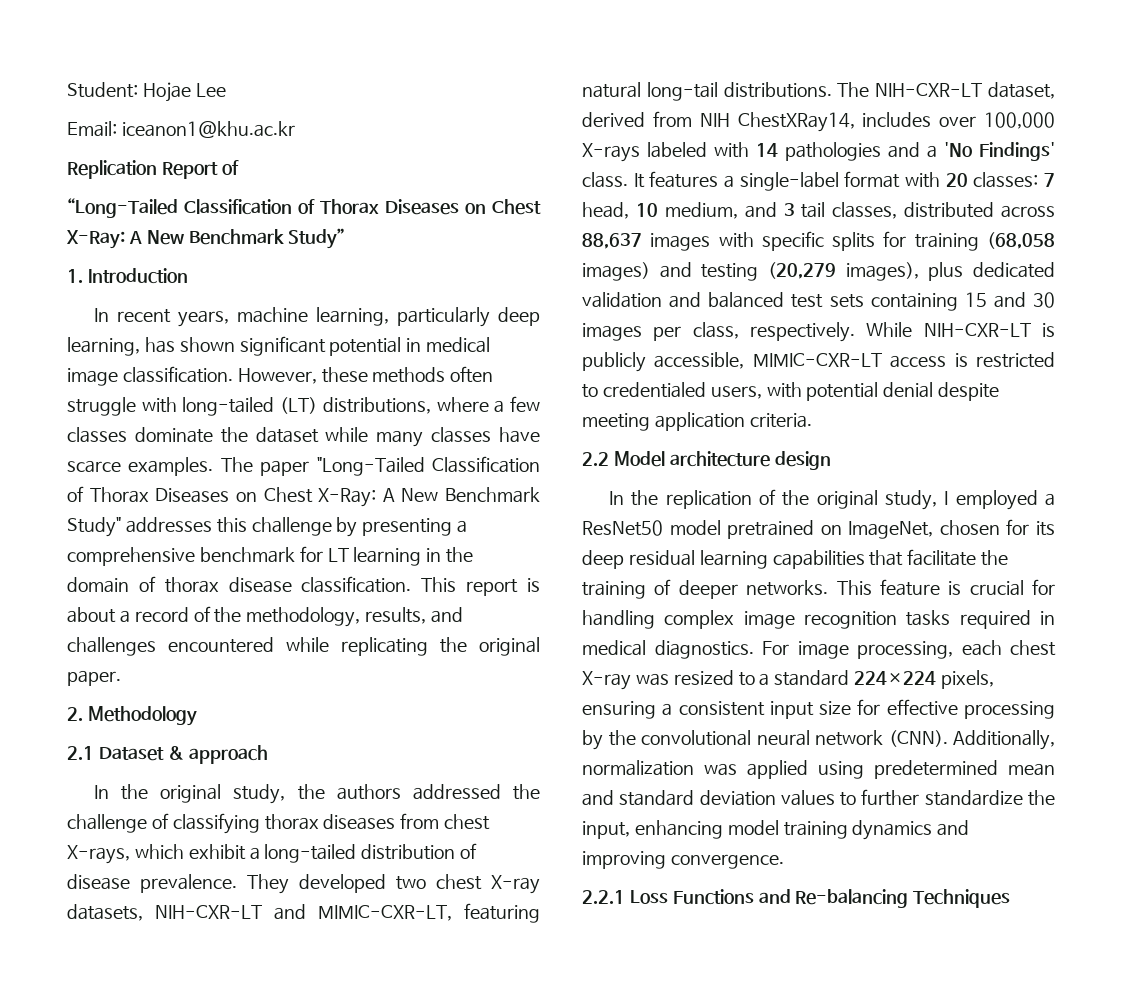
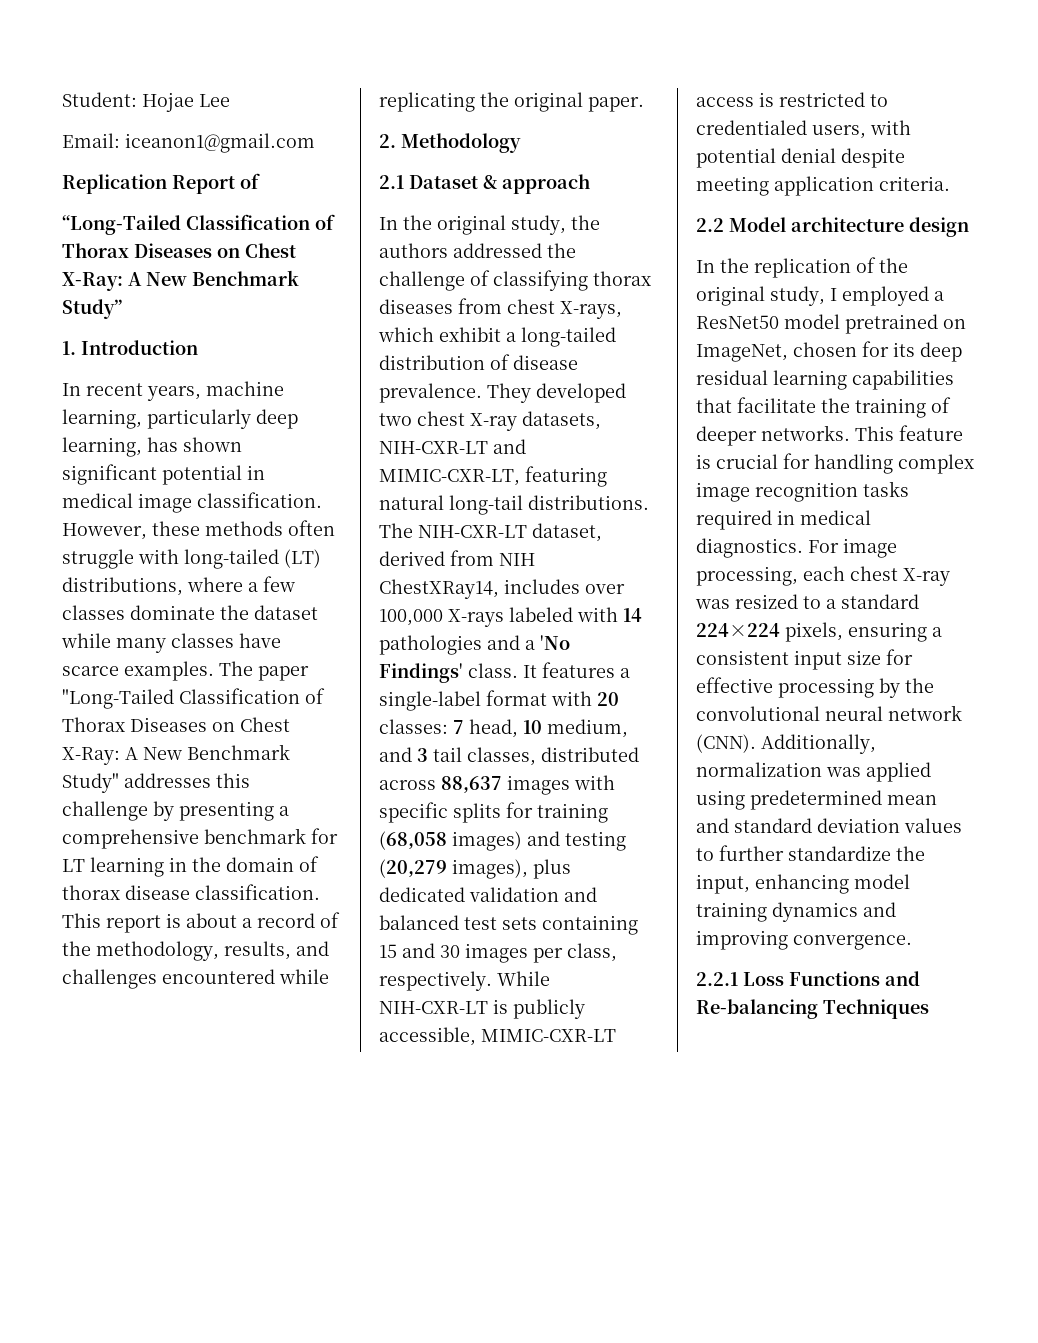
- Email: iceanon1@khu.ac.kr
+ Email: iceanon1@gmail.com

